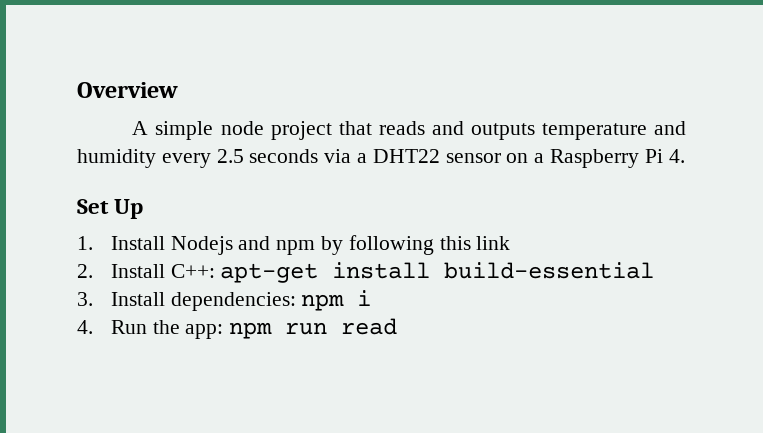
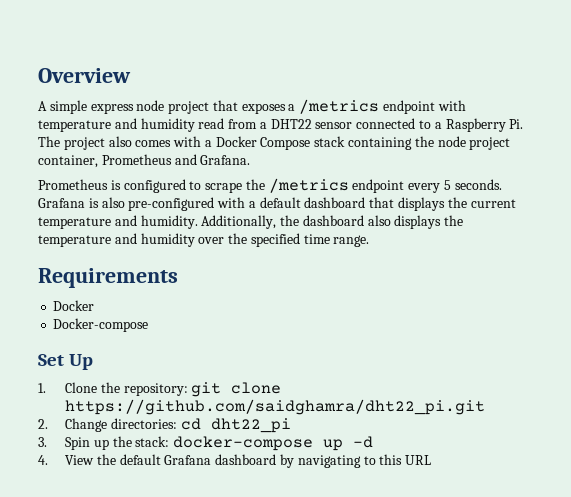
- A simple node project that reads and outputs temperature and humidity every 2.5 seconds via a DHT22 sensor on a Raspberry Pi 4.
+ A simple express node project that exposes a /metrics endpoint with temperature and humidity read from a DHT22 sensor connected to a Raspberry Pi. The project also comes with a Docker Compose stack containing the node project container, Prometheus and Grafana.
+ Prometheus is configured to scrape the /metrics endpoint every 5 seconds. Grafana is also pre-configured with a default dashboard that displays the current temperature and humidity. Additionally, the dashboard also displays the temperature and humidity over the specified time range.
+ Requirements
+ Docker
+ Docker-compose
  Set Up
- 1. Install Nodejs and npm by following this link
- 2. Install C++: apt-get install build-essential
- 3. Install dependencies: npm i
- 4. Run the app: npm run read
+ 1. Clone the repository: git clone https://github.com/saidghamra/dht22_pi.git
+ 2. Change directories: cd dht22_pi
+ 3. Spin up the stack: docker-compose up -d
+ 4. View the default Grafana dashboard by navigating to this URL

